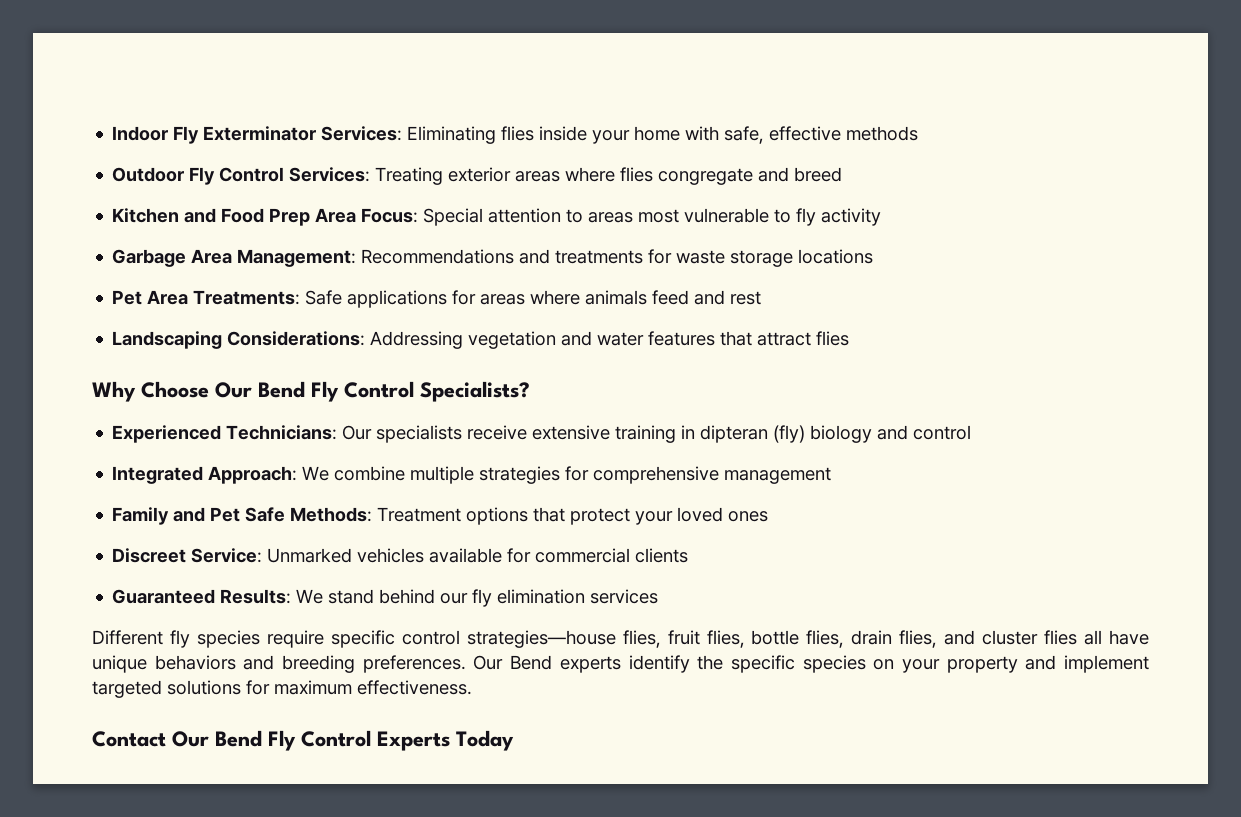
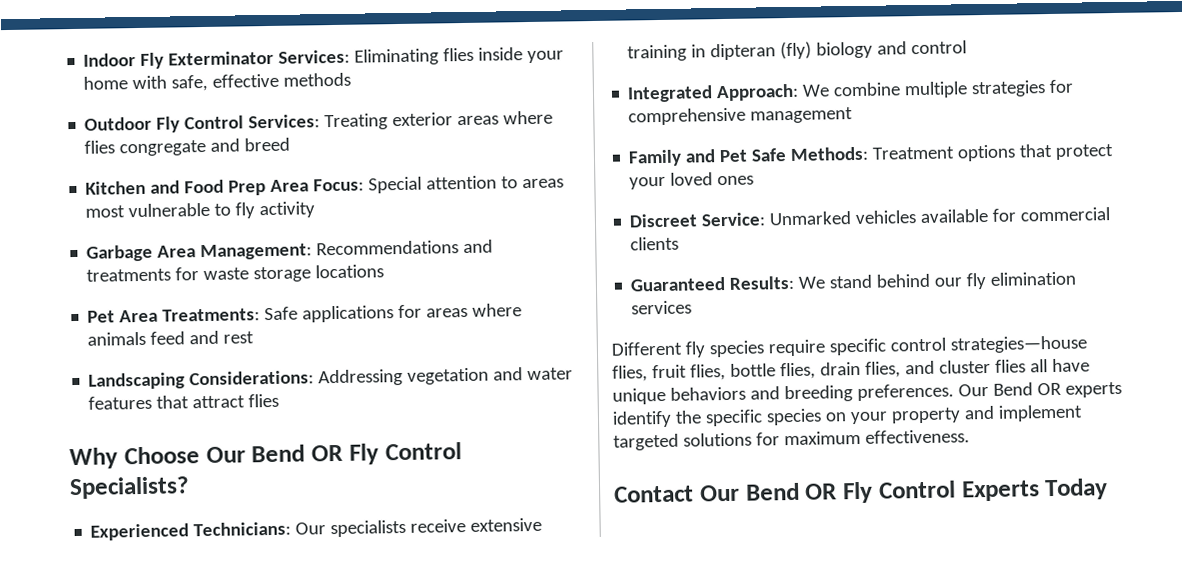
- Why Choose Our Bend Fly Control Specialists?
+ Why Choose Our Bend OR Fly Control Specialists?
- Our Bend experts identify the specific species on your property and implement targeted solutions for maximum effectiveness.
+ Our Bend OR experts identify the specific species on your property and implement targeted solutions for maximum effectiveness.
- Contact Our Bend Fly Control Experts Today
+ Contact Our Bend OR Fly Control Experts Today

